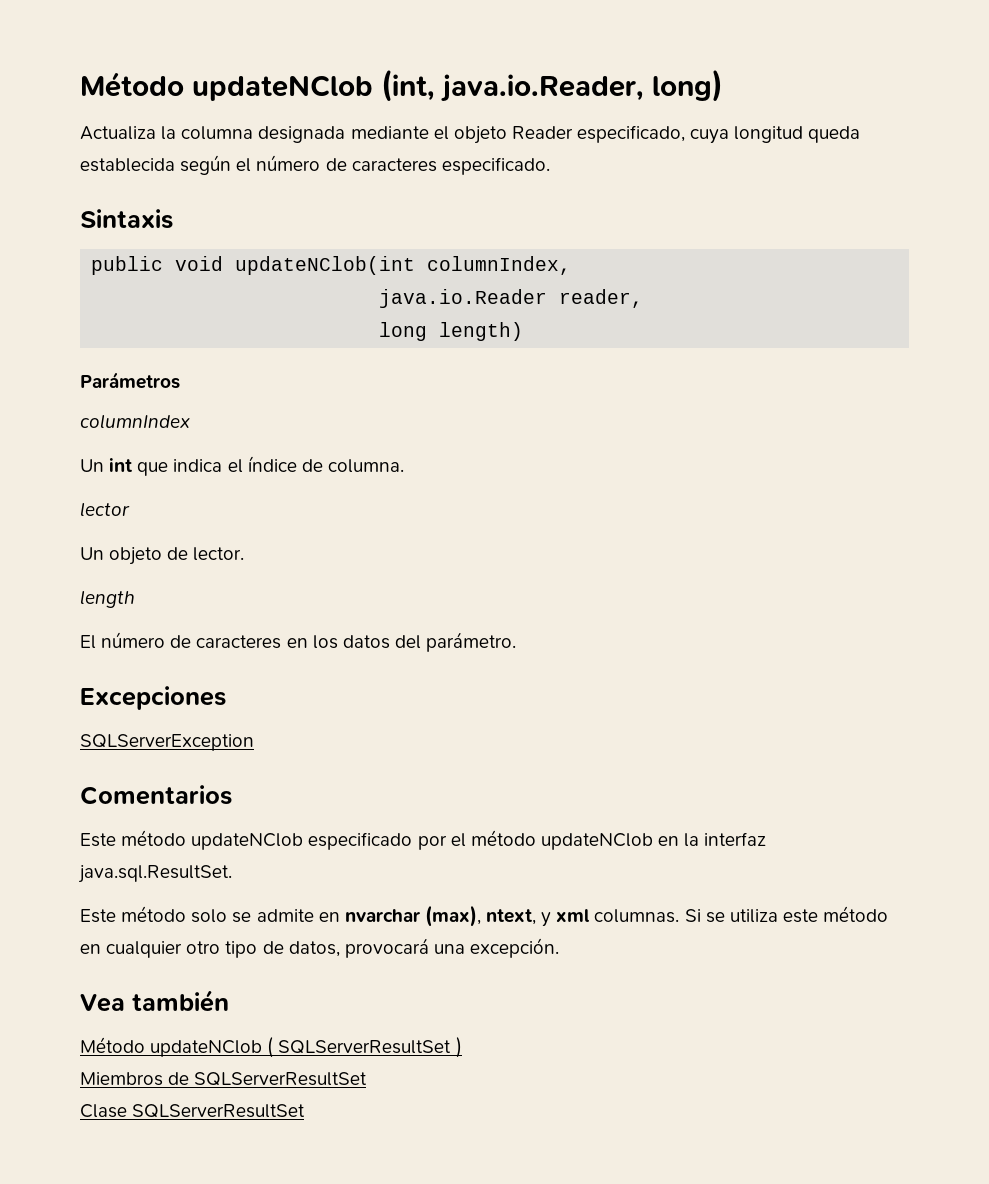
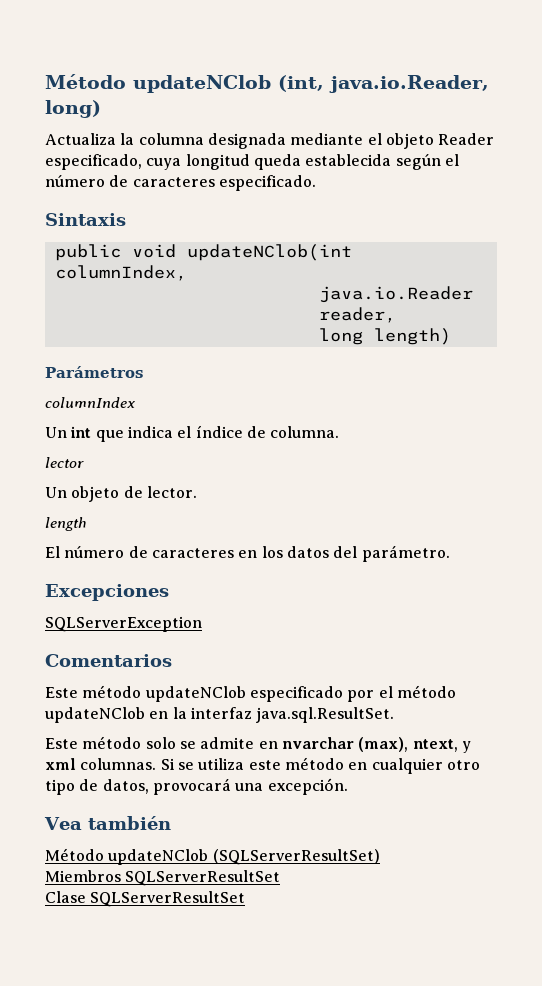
- Método updateNClob ( SQLServerResultSet )
+ Método updateNClob (SQLServerResultSet)
- Miembros de SQLServerResultSet
+ Miembros SQLServerResultSet

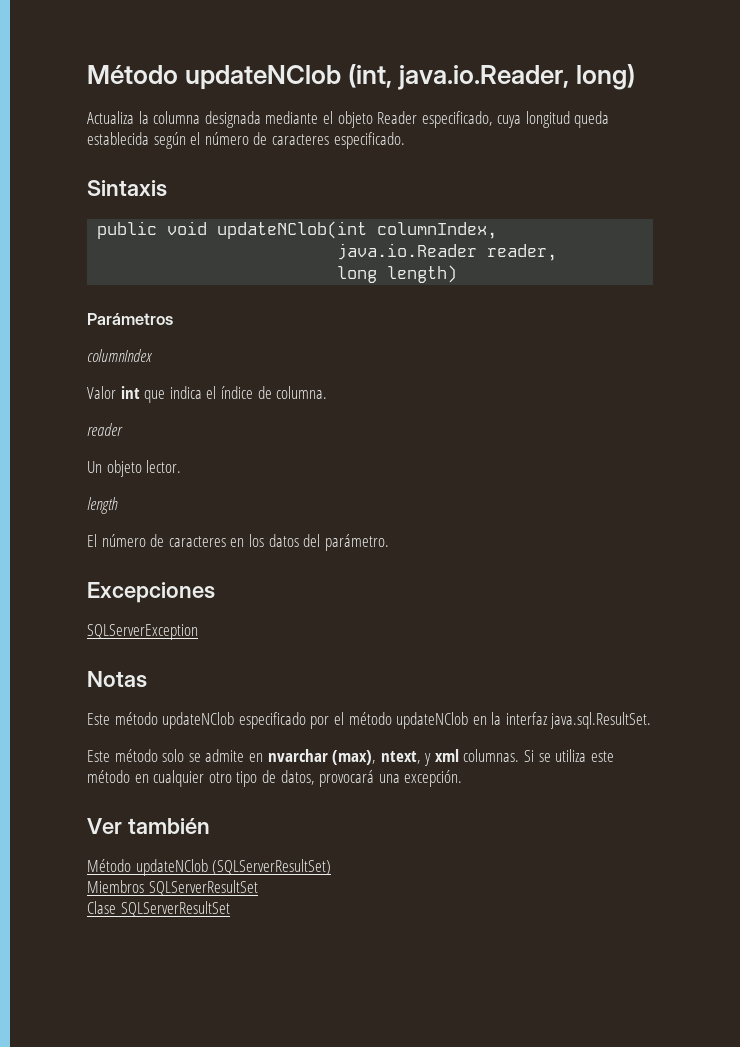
- Un int que indica el índice de columna.
+ Valor int que indica el índice de columna.
- lector
+ reader
- Un objeto de lector.
+ Un objeto lector.
- Comentarios
+ Notas
- Vea también
+ Ver también

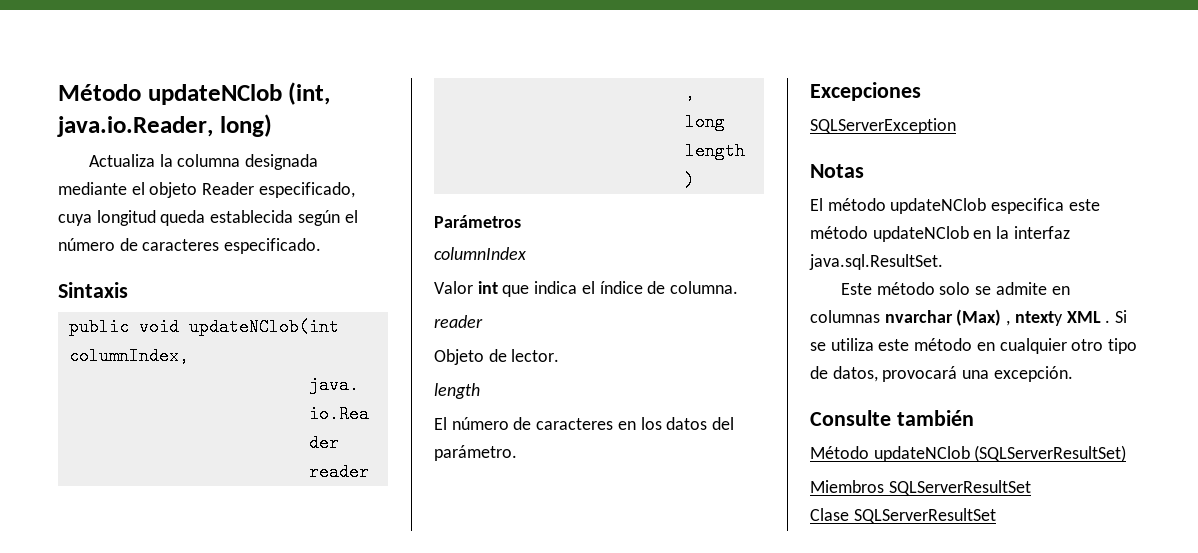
- Un objeto lector.
+ Objeto de lector.
- Este método updateNClob especificado por el método updateNClob en la interfaz java.sql.ResultSet.
+ El método updateNClob especifica este método updateNClob en la interfaz java.sql.ResultSet.
- Este método solo se admite en nvarchar (max), ntext, y xml columnas.
+ Este método solo se admite en columnas nvarchar (Max) , ntexty XML .
- Ver también
+ Consulte también

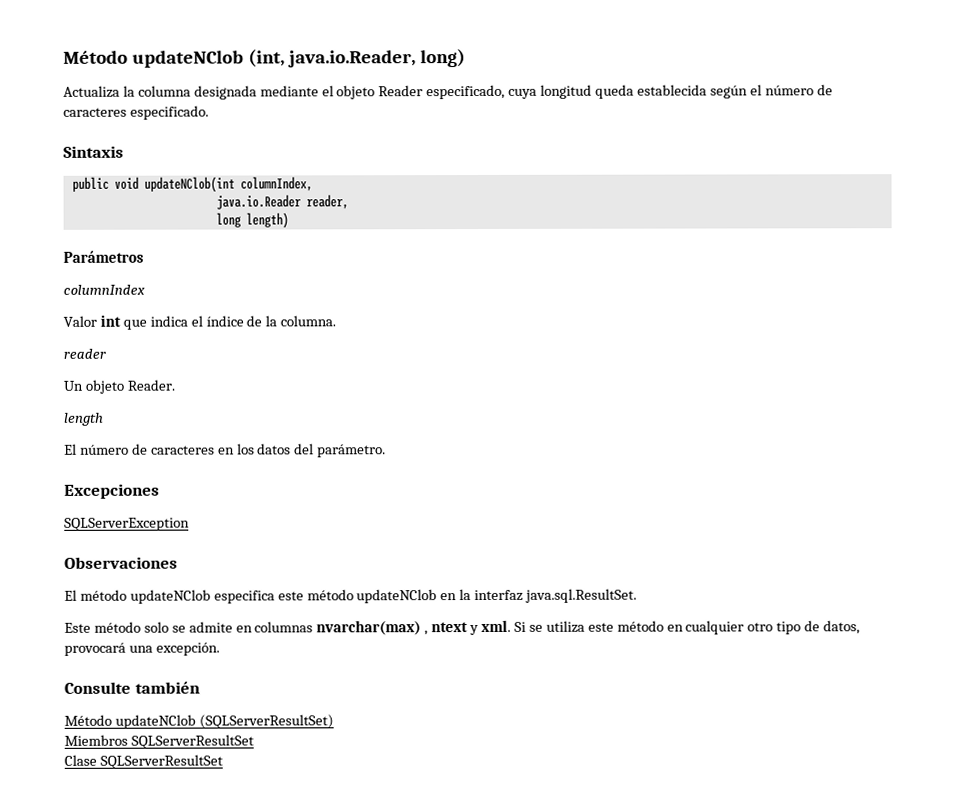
- Valor int que indica el índice de columna.
+ Valor int que indica el índice de la columna.
- Objeto de lector.
+ Un objeto Reader.
- Notas
+ Observaciones
- Este método solo se admite en columnas nvarchar (Max) , ntexty XML .
+ Este método solo se admite en columnas nvarchar(max) , ntext y xml.

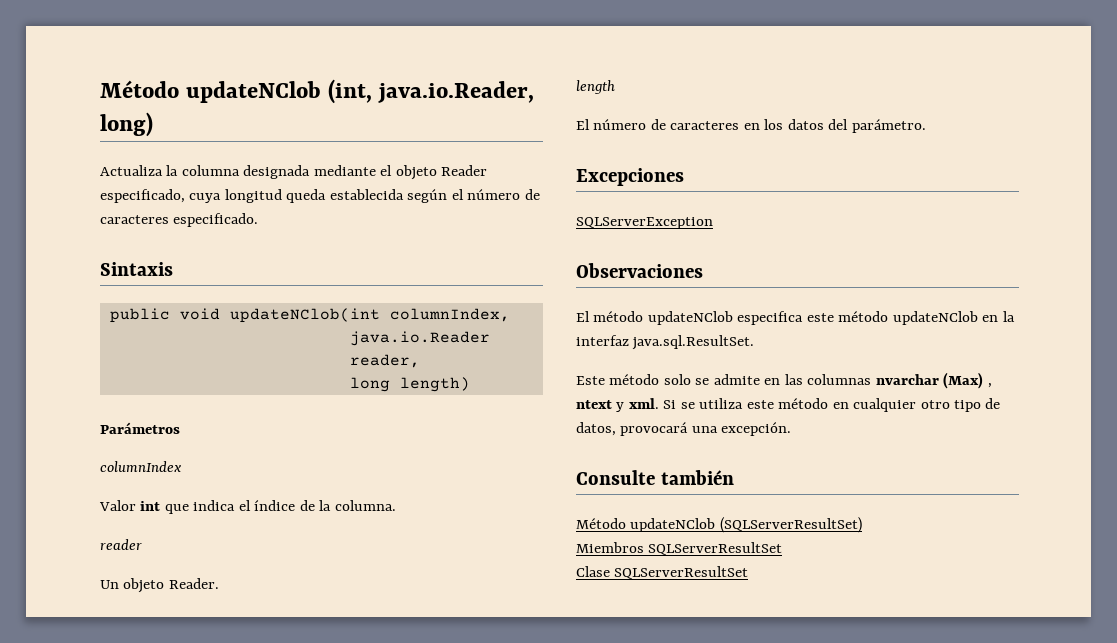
- Este método solo se admite en columnas nvarchar(max) , ntext y xml.
+ Este método solo se admite en las columnas nvarchar (Max) , ntext y xml.

